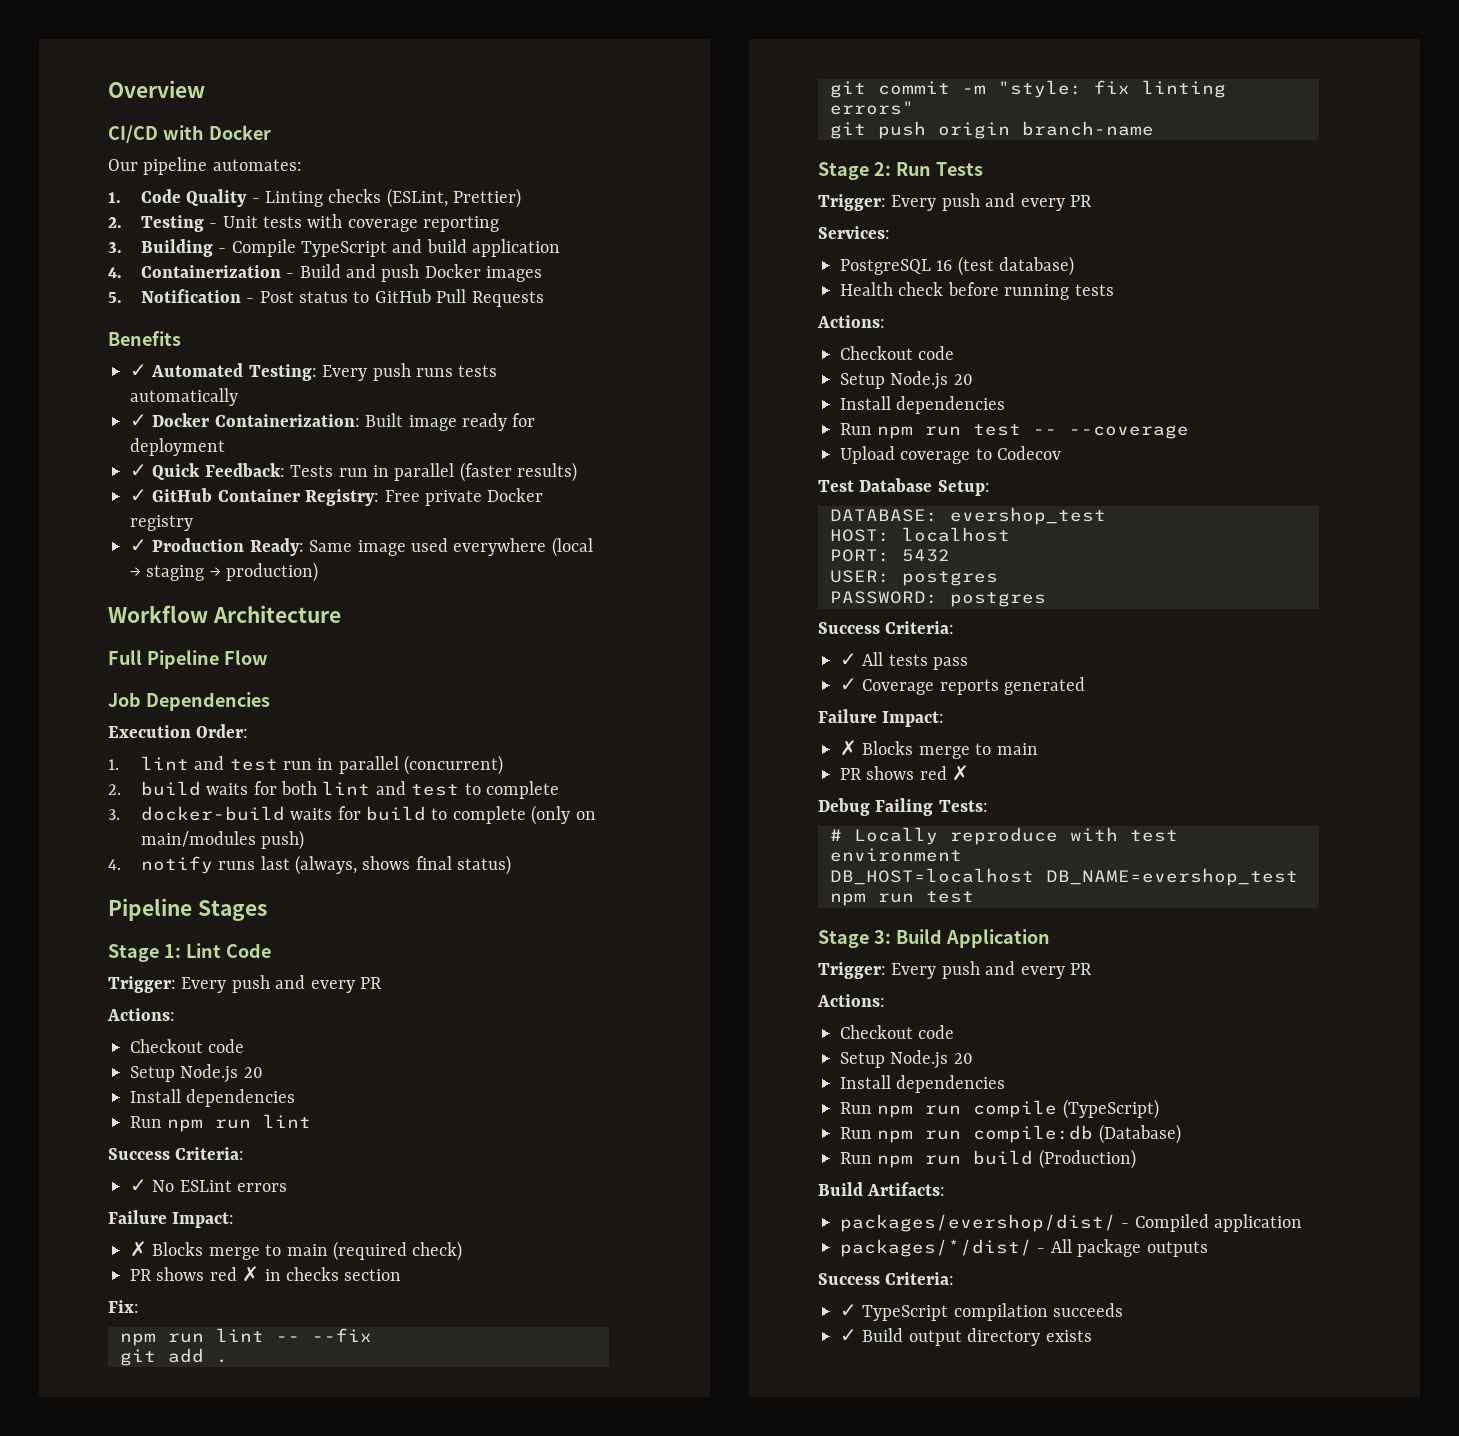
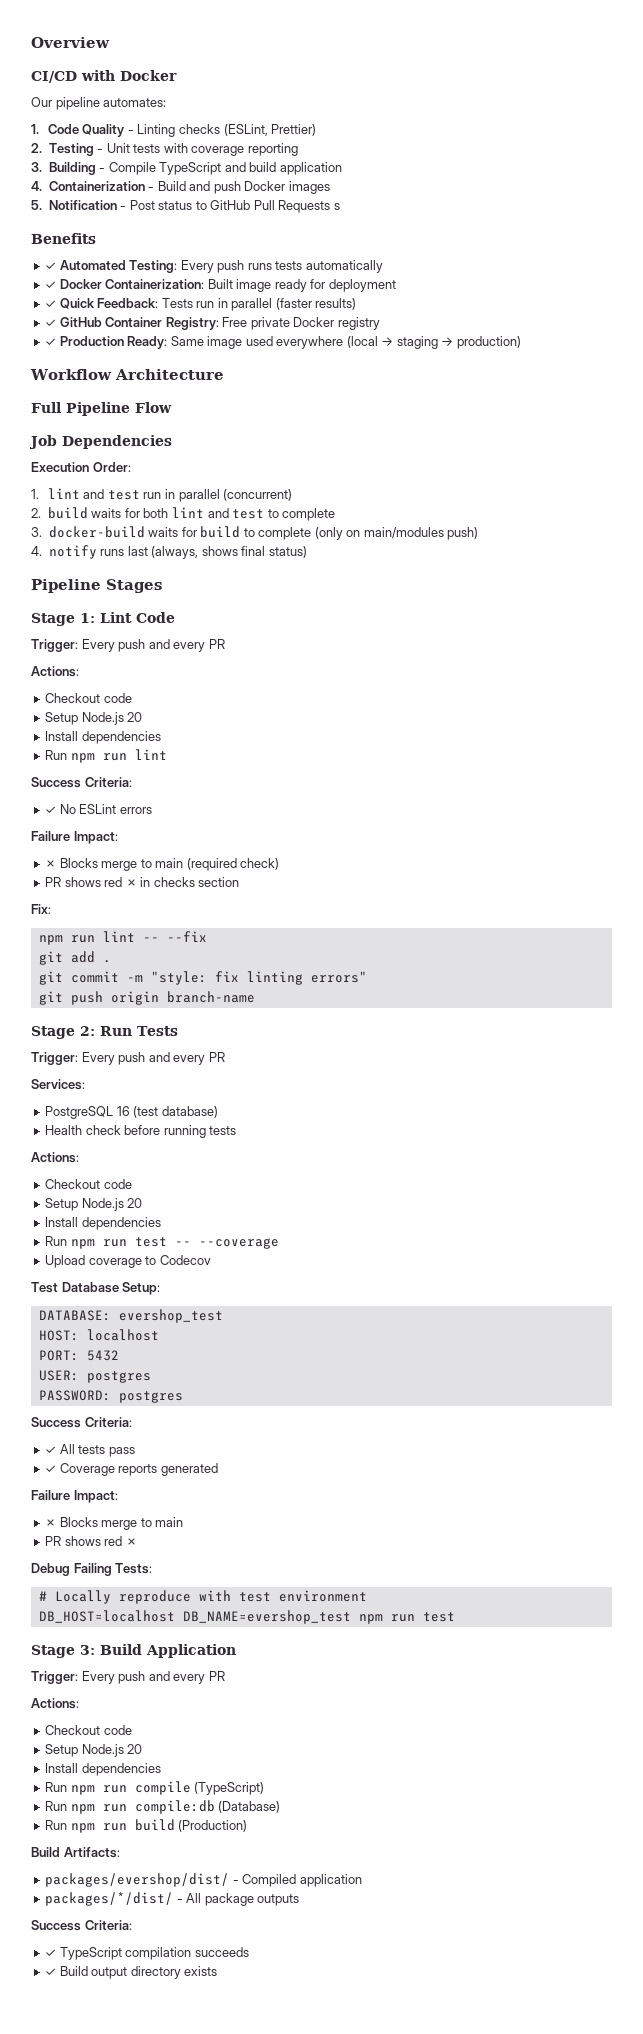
- 5. Notification - Post status to GitHub Pull Requests
+ 5. Notification - Post status to GitHub Pull Requests s

